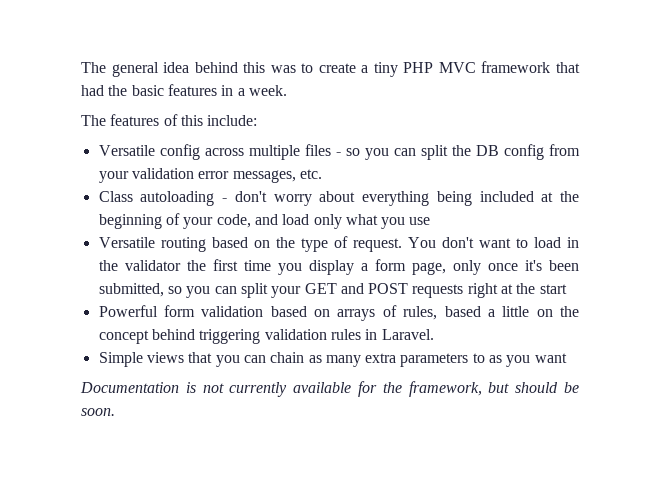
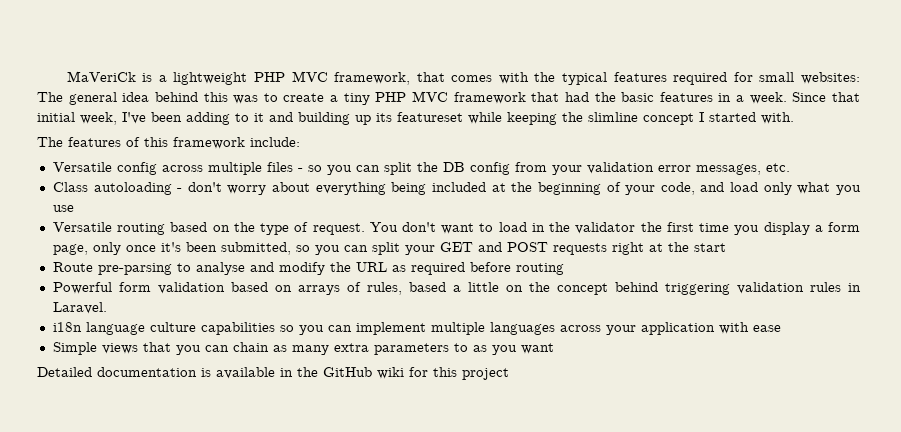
- The general idea behind this was to create a tiny PHP MVC framework that had the basic features in a week.
+ MaVeriCk is a lightweight PHP MVC framework, that comes with the typical features required for small websites: The general idea behind this was to create a tiny PHP MVC framework that had the basic features in a week. Since that initial week, I've been adding to it and building up its featureset while keeping the slimline concept I started with.
- The features of this include:
+ The features of this framework include:
+ Route pre-parsing to analyse and modify the URL as required before routing
+ i18n language culture capabilities so you can implement multiple languages across your application with ease
- Documentation is not currently available for the framework, but should be soon.
+ Detailed documentation is available in the GitHub wiki for this project

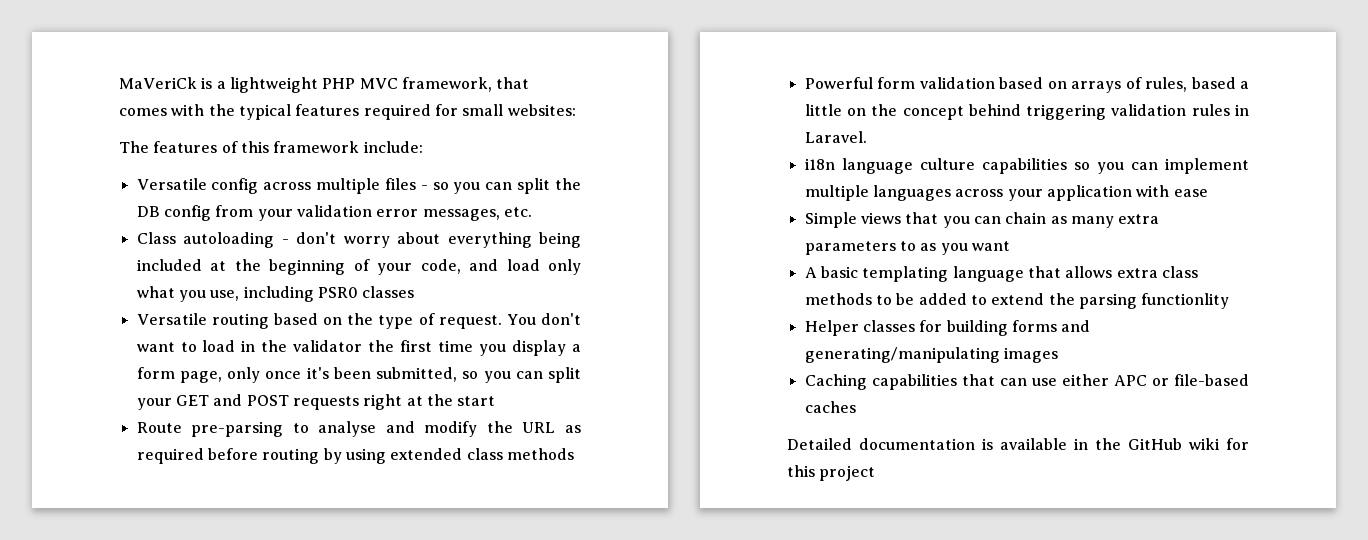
- MaVeriCk is a lightweight PHP MVC framework, that comes with the typical features required for small websites: The general idea behind this was to create a tiny PHP MVC framework that had the basic features in a week. Since that initial week, I've been adding to it and building up its featureset while keeping the slimline concept I started with.
+ MaVeriCk is a lightweight PHP MVC framework, that comes with the typical features required for small websites:
- Class autoloading - don't worry about everything being included at the beginning of your code, and load only what you use
+ Class autoloading - don't worry about everything being included at the beginning of your code, and load only what you use, including PSR0 classes
- Route pre-parsing to analyse and modify the URL as required before routing
+ Route pre-parsing to analyse and modify the URL as required before routing by using extended class methods
+ A basic templating language that allows extra class methods to be added to extend the parsing functionlity
+ Helper classes for building forms and generating/manipulating images
+ Caching capabilities that can use either APC or file-based caches

